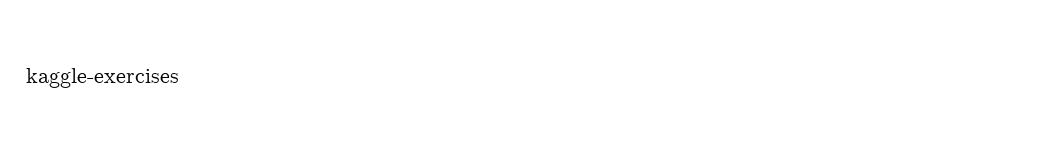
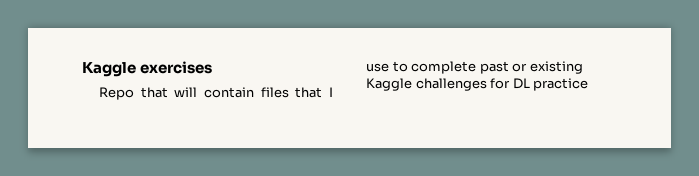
- kaggle-exercises
+ Kaggle exercises
+ Repo that will contain files that I use to complete past or existing Kaggle challenges for DL practice

